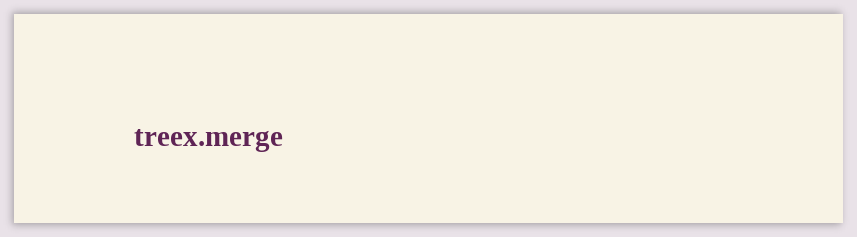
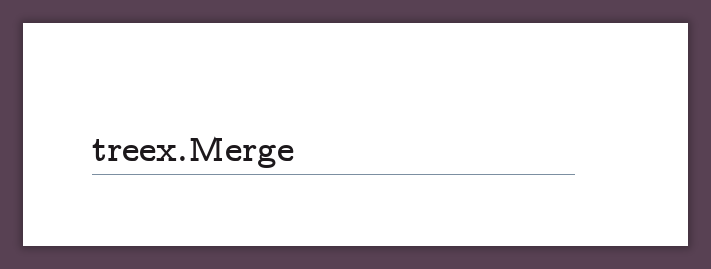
- treex.merge
+ treex.Merge

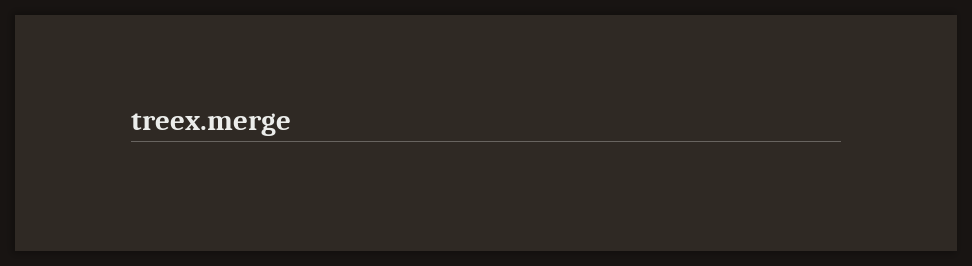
- treex.Merge
+ treex.merge

